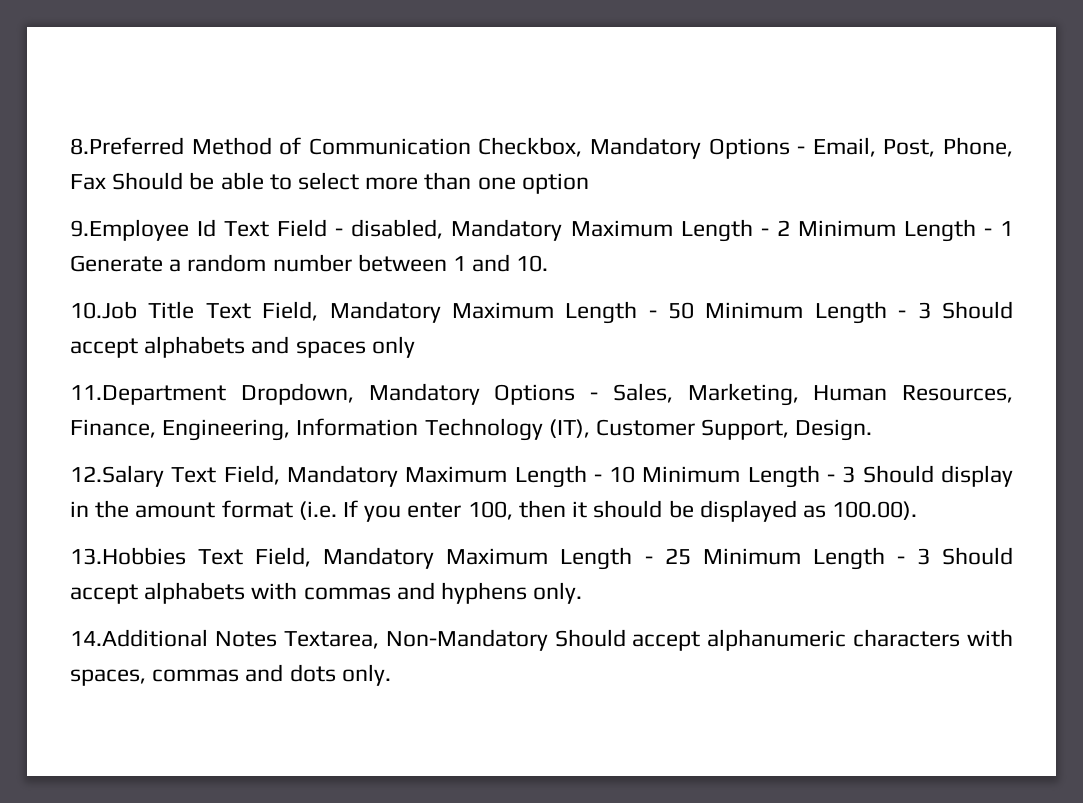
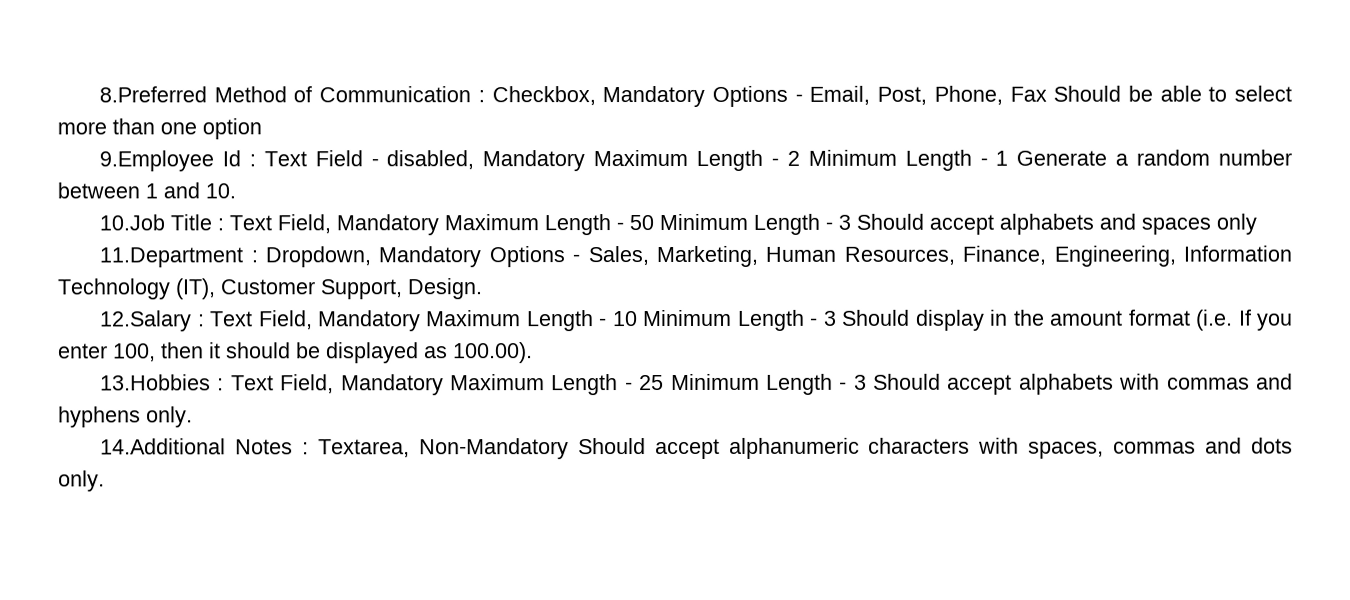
- 8.Preferred Method of Communication Checkbox, Mandatory Options - Email, Post, Phone, Fax Should be able to select more than one option
+ 8.Preferred Method of Communication : Checkbox, Mandatory Options - Email, Post, Phone, Fax Should be able to select more than one option
- 9.Employee Id Text Field - disabled, Mandatory Maximum Length - 2 Minimum Length - 1 Generate a random number between 1 and 10.
+ 9.Employee Id : Text Field - disabled, Mandatory Maximum Length - 2 Minimum Length - 1 Generate a random number between 1 and 10.
- 10.Job Title Text Field, Mandatory Maximum Length - 50 Minimum Length - 3 Should accept alphabets and spaces only
+ 10.Job Title : Text Field, Mandatory Maximum Length - 50 Minimum Length - 3 Should accept alphabets and spaces only
- 11.Department Dropdown, Mandatory Options - Sales, Marketing, Human Resources, Finance, Engineering, Information Technology (IT), Customer Support, Design.
+ 11.Department : Dropdown, Mandatory Options - Sales, Marketing, Human Resources, Finance, Engineering, Information Technology (IT), Customer Support, Design.
- 12.Salary Text Field, Mandatory Maximum Length - 10 Minimum Length - 3 Should display in the amount format (i.e. If you enter 100, then it should be displayed as 100.00).
+ 12.Salary : Text Field, Mandatory Maximum Length - 10 Minimum Length - 3 Should display in the amount format (i.e. If you enter 100, then it should be displayed as 100.00).
- 13.Hobbies Text Field, Mandatory Maximum Length - 25 Minimum Length - 3 Should accept alphabets with commas and hyphens only.
+ 13.Hobbies : Text Field, Mandatory Maximum Length - 25 Minimum Length - 3 Should accept alphabets with commas and hyphens only.
- 14.Additional Notes Textarea, Non-Mandatory Should accept alphanumeric characters with spaces, commas and dots only.
+ 14.Additional Notes : Textarea, Non-Mandatory Should accept alphanumeric characters with spaces, commas and dots only.

